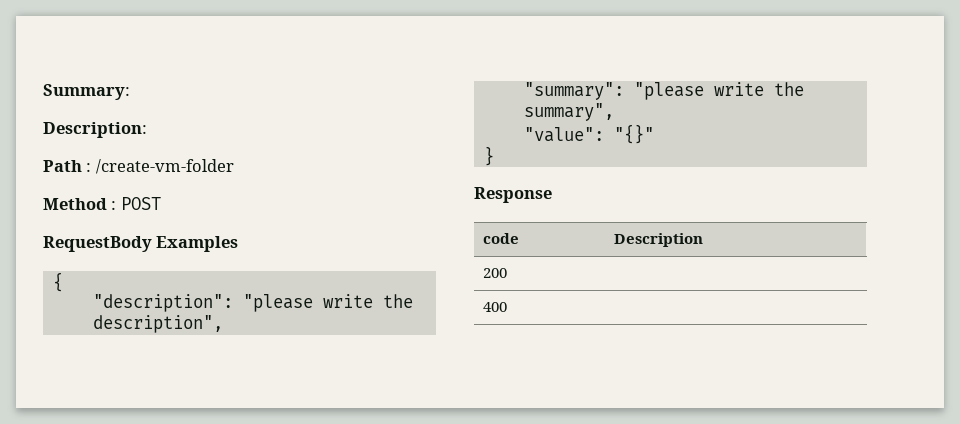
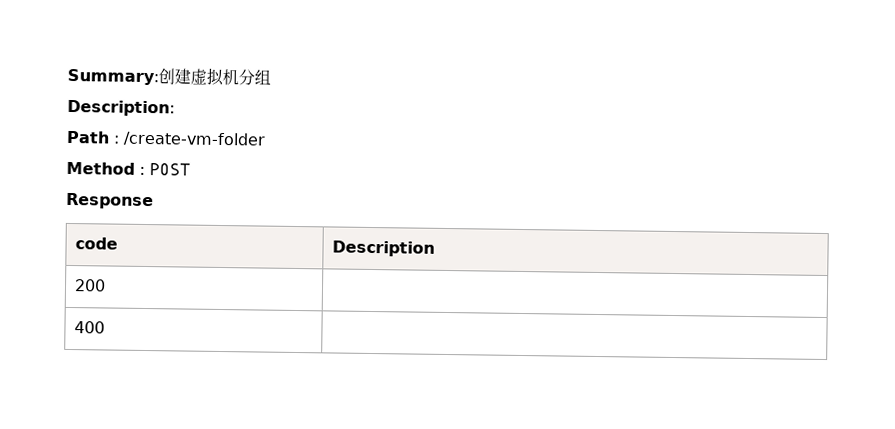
- Summary:
+ Summary:创建虚拟机分组
- RequestBody Examples
- {
- "description": "please write the description",
- "summary": "please write the summary",
- "value": "{}"
- }

